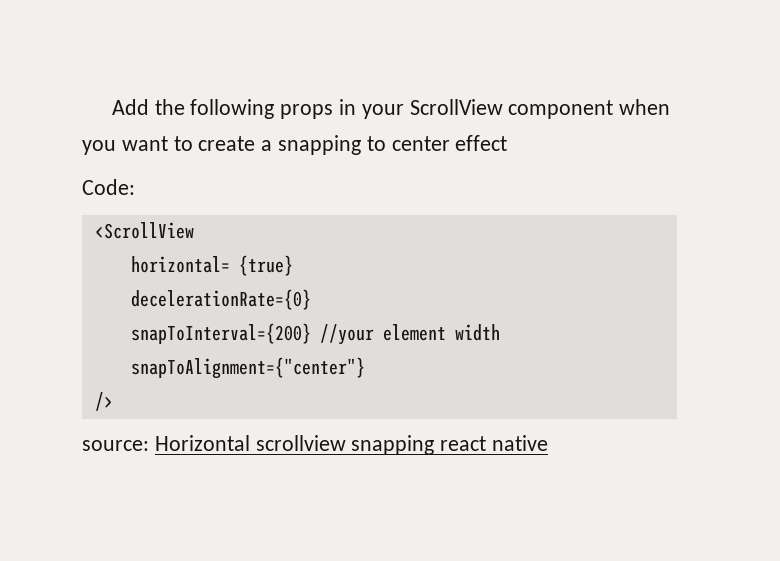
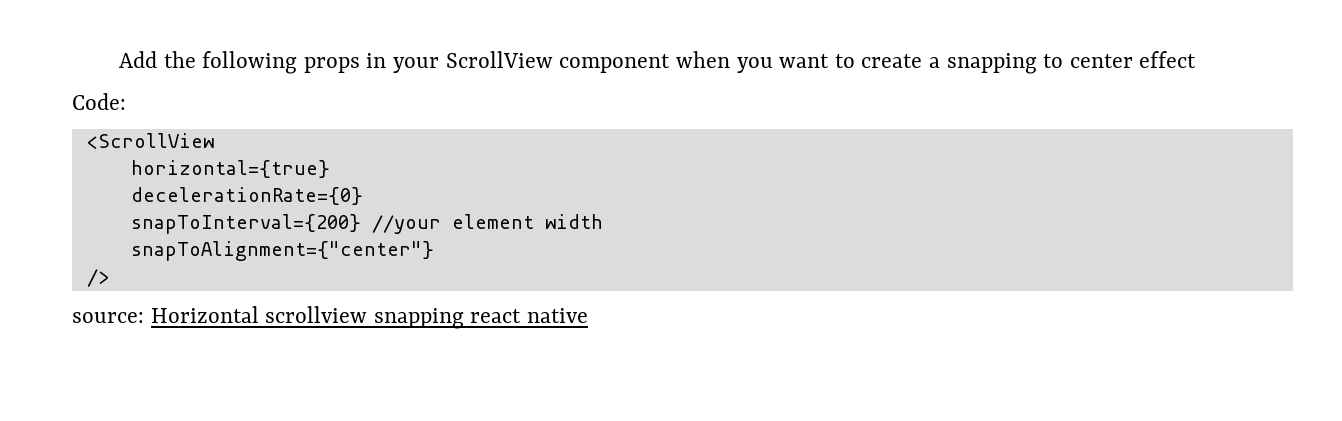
- horizontal= {true}
+ horizontal={true}

